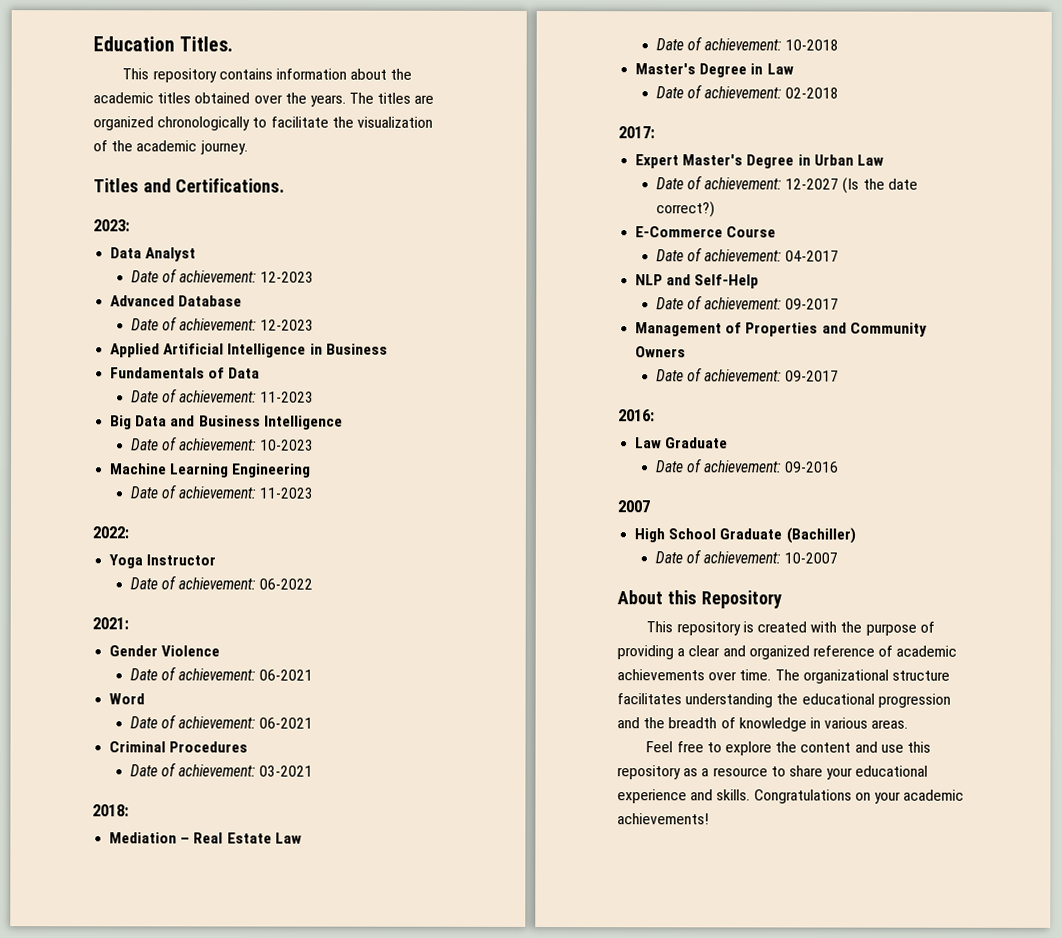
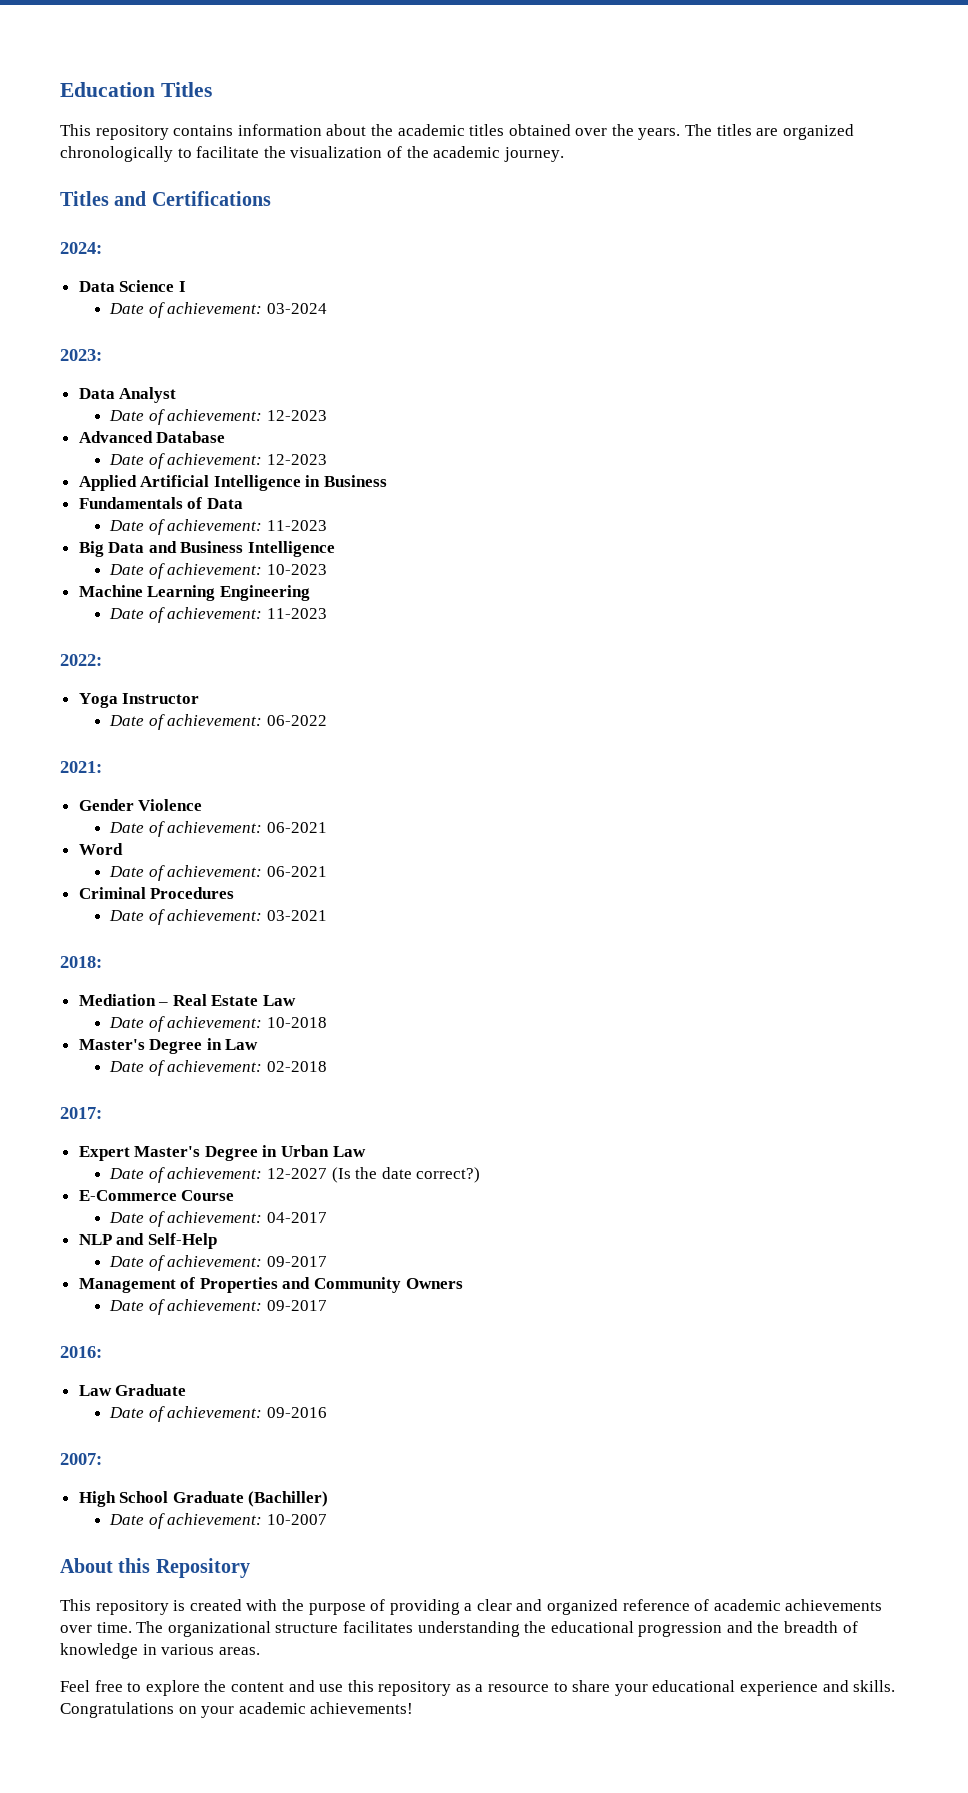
- Education Titles.
+ Education Titles
- Titles and Certifications.
+ Titles and Certifications
+ 2024:
+ Data Science I
+ Date of achievement: 03-2024
- 2007
+ 2007:

